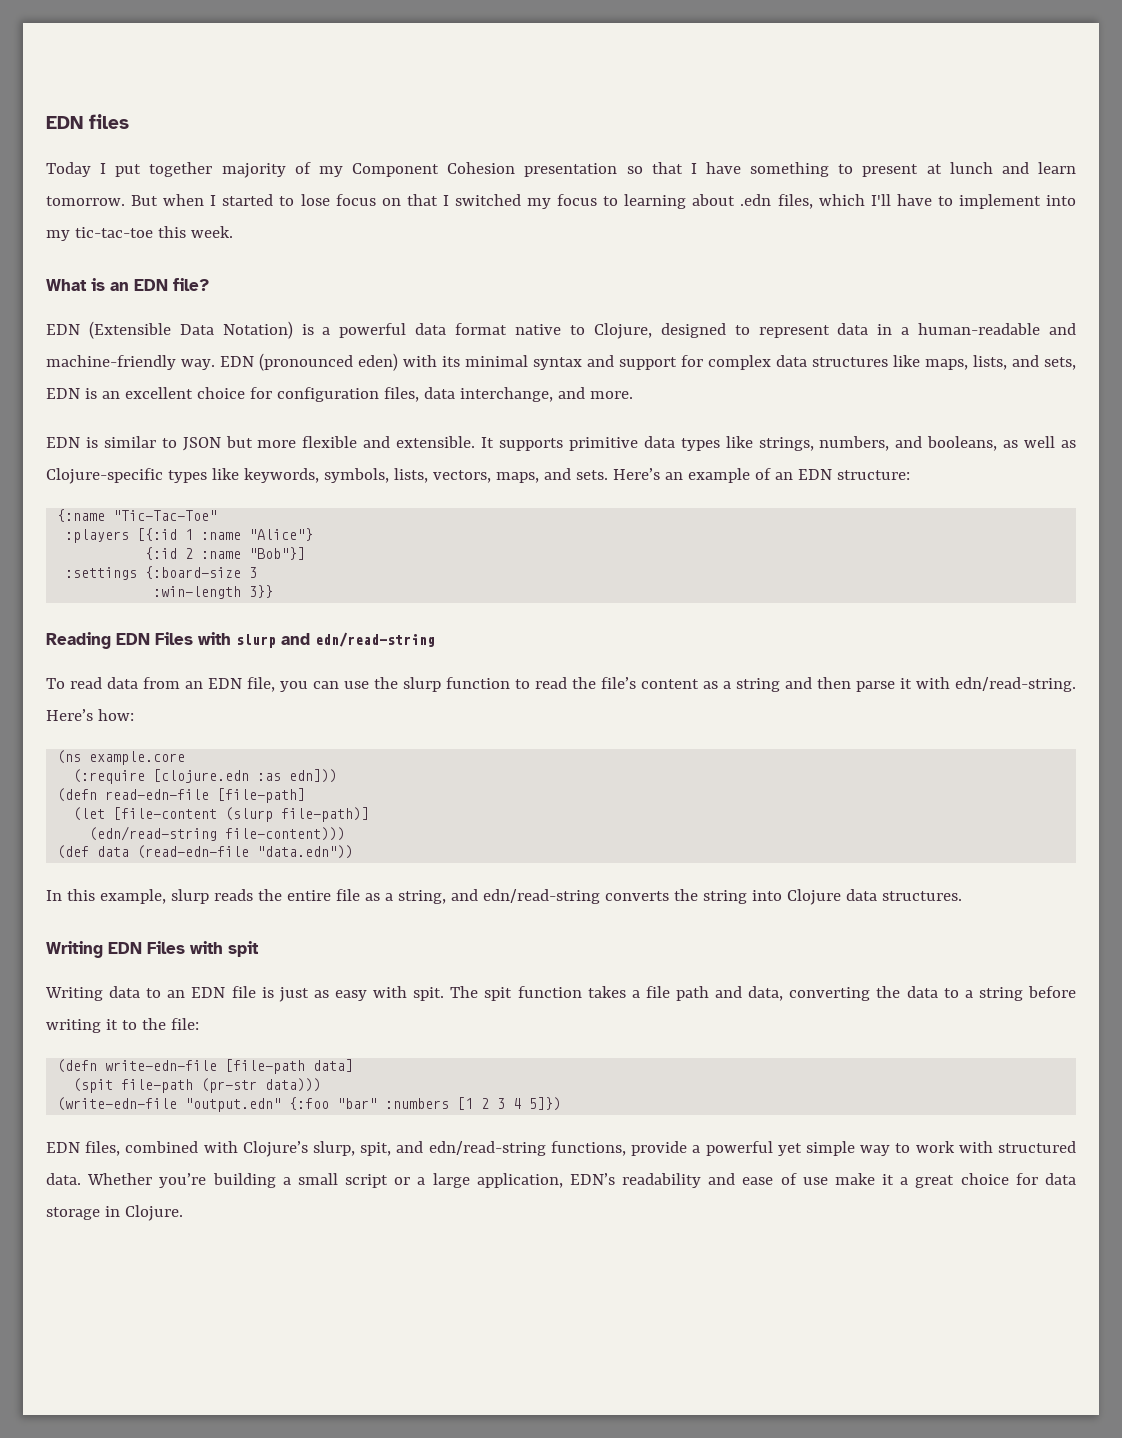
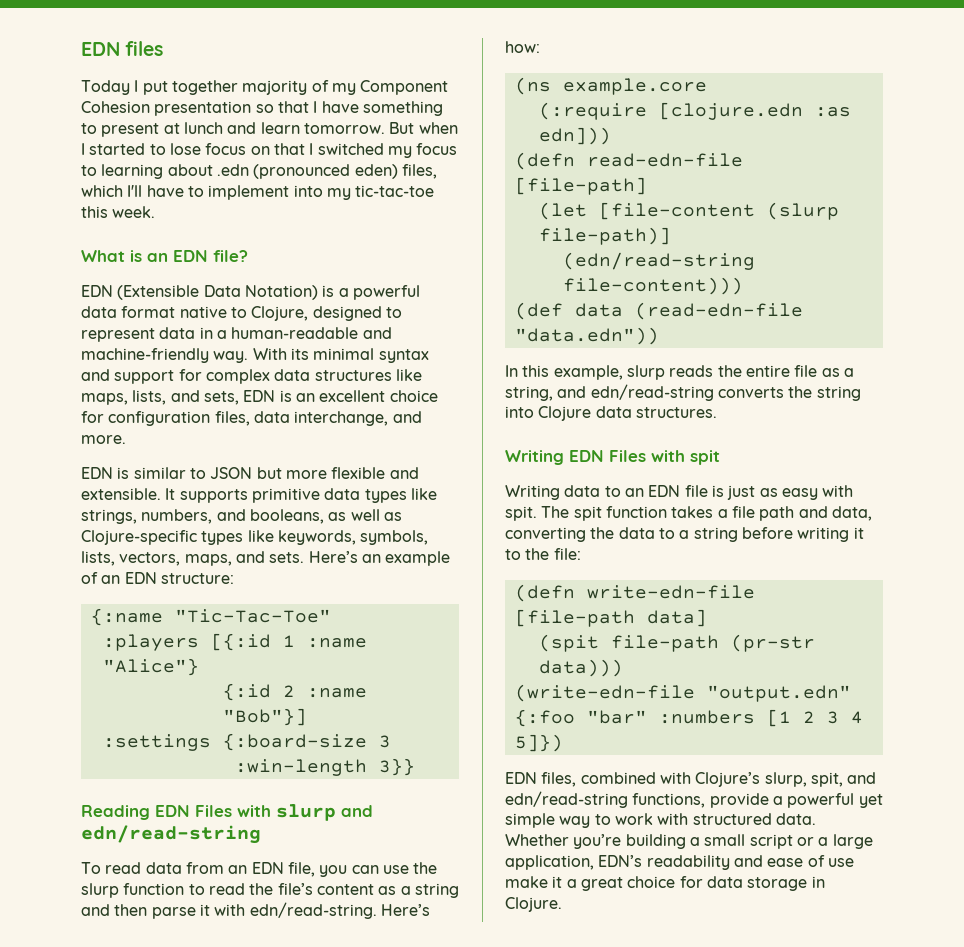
- But when I started to lose focus on that I switched my focus to learning about .edn files, which I'll have to implement into my tic-tac-toe this week.
+ But when I started to lose focus on that I switched my focus to learning about .edn (pronounced eden) files, which I'll have to implement into my tic-tac-toe this week.
- EDN (pronounced eden) with its minimal syntax and support for complex data structures like maps, lists, and sets, EDN is an excellent choice for configuration files, data interchange, and more.
+ With its minimal syntax and support for complex data structures like maps, lists, and sets, EDN is an excellent choice for configuration files, data interchange, and more.

